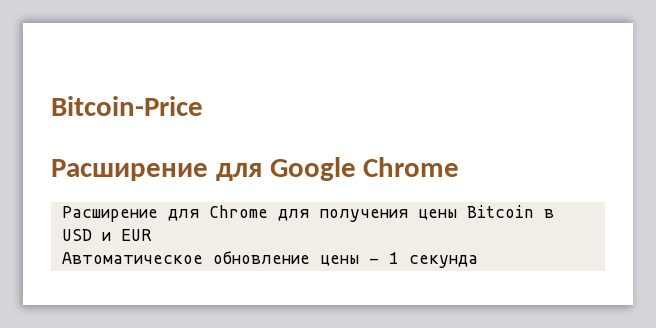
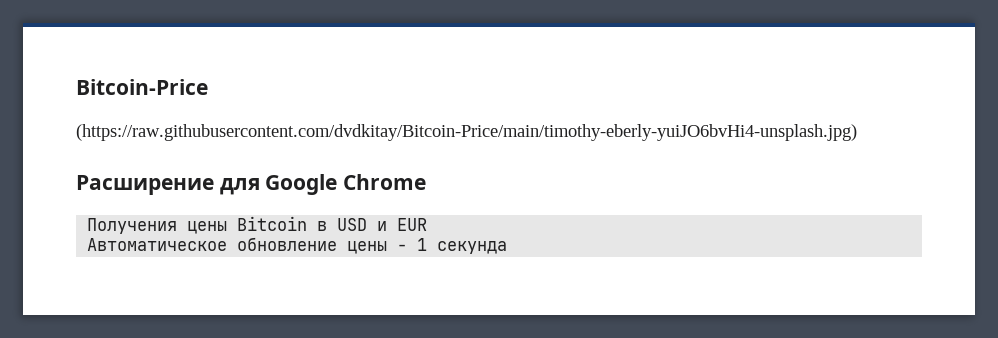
+ (https://raw.githubusercontent.com/dvdkitay/Bitcoin-Price/main/timothy-eberly-yuiJO6bvHi4-unsplash.jpg)
- Расширение для Chrome для получения цены Bitcoin в USD и EUR
+ Получения цены Bitcoin в USD и EUR

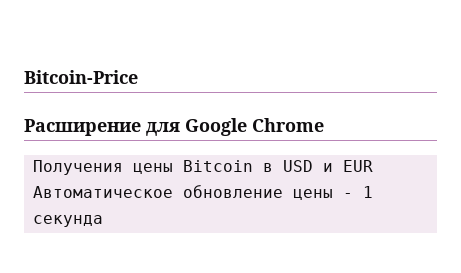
- (https://raw.githubusercontent.com/dvdkitay/Bitcoin-Price/main/timothy-eberly-yuiJO6bvHi4-unsplash.jpg)

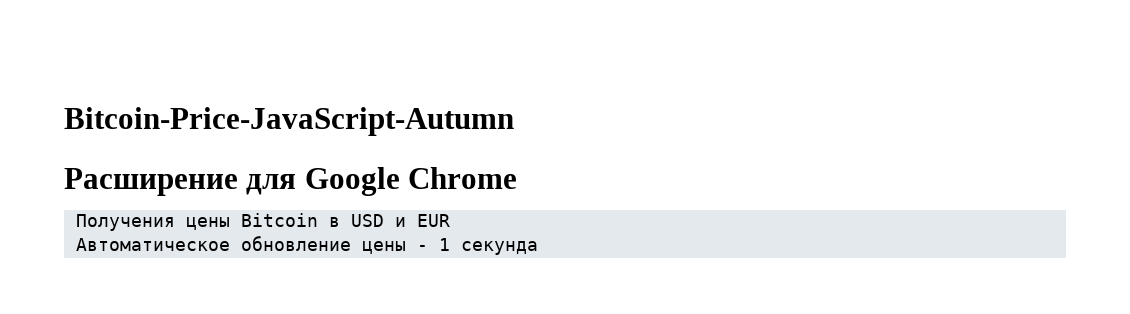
- Bitcoin-Price
+ Bitcoin-Price-JavaScript-Autumn

